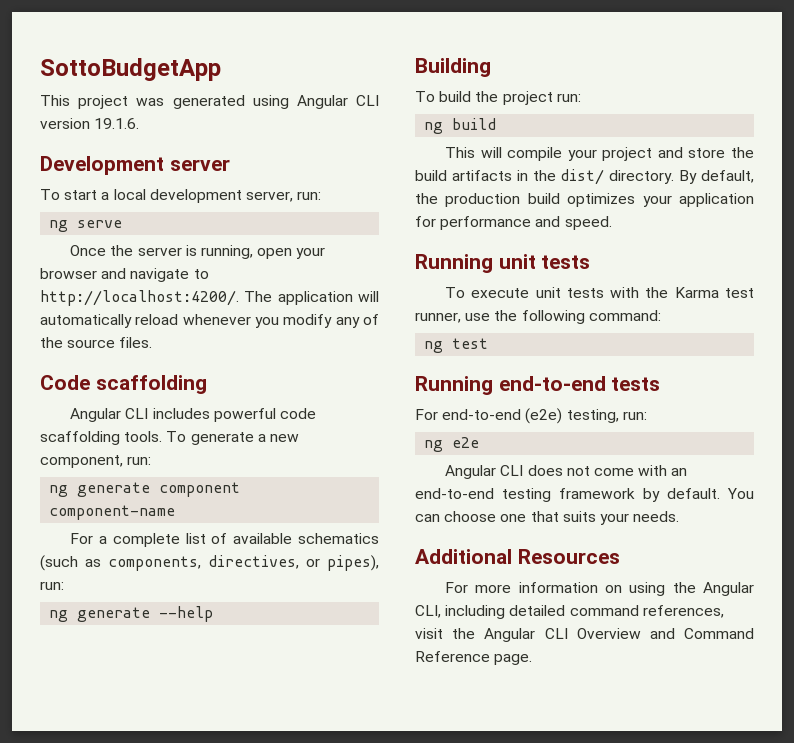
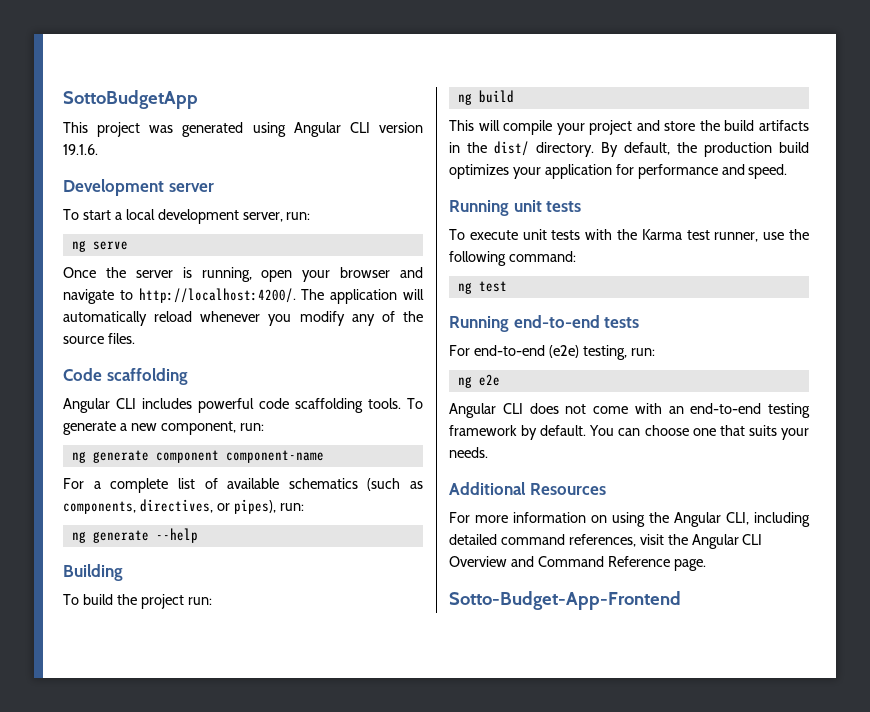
+ Sotto-Budget-App-Frontend

